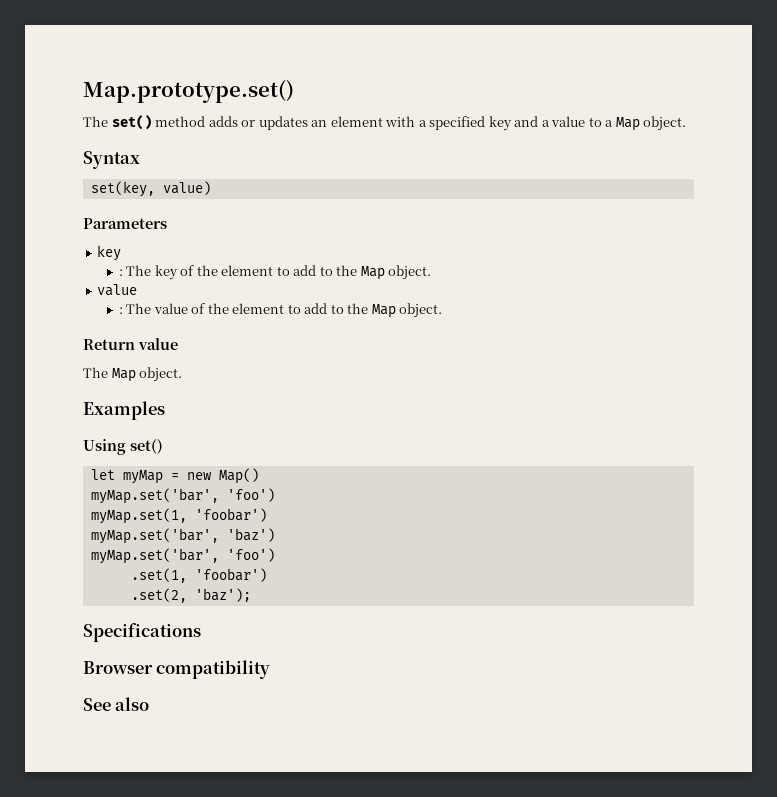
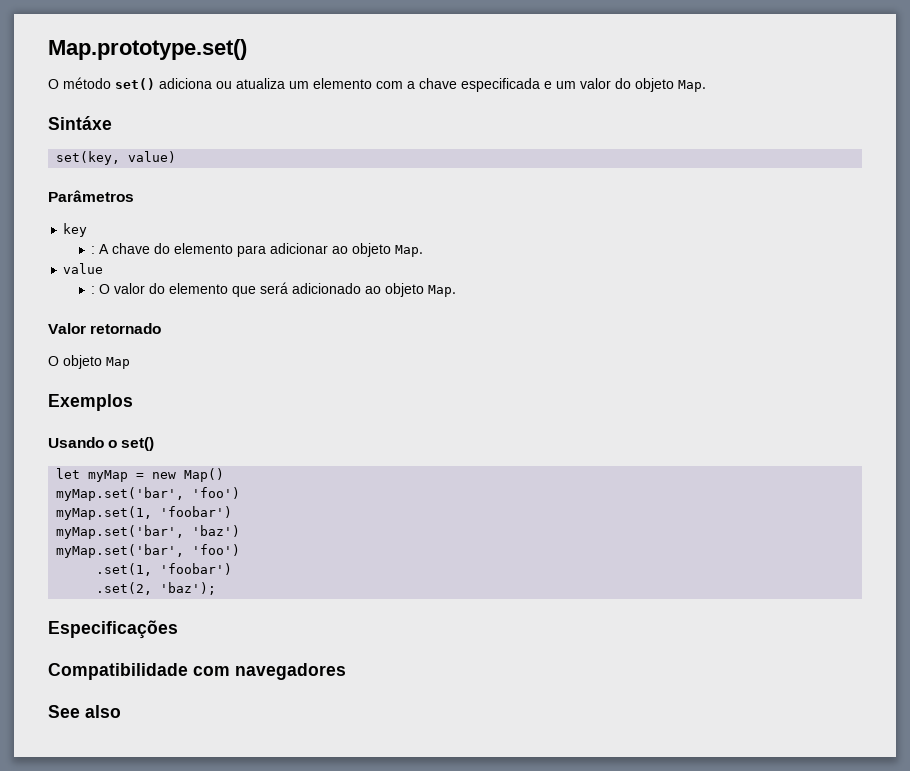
- The set() method adds or updates an element with a specified key and a value to a Map object.
- Syntax
+ O método set() adiciona ou atualiza um elemento com a chave especificada e um valor do objeto Map.
+ Sintáxe
- Parameters
+ Parâmetros
- : The key of the element to add to the Map object.
+ : A chave do elemento para adicionar ao objeto Map.
  value
- : The value of the element to add to the Map object.
- Return value
- The Map object.
- Examples
- Using set()
+ : O valor do elemento que será adicionado ao objeto Map.
+ Valor retornado
+ O objeto Map
+ Exemplos
+ Usando o set()
- Specifications
- Browser compatibility
+ Especificações
+ Compatibilidade com navegadores

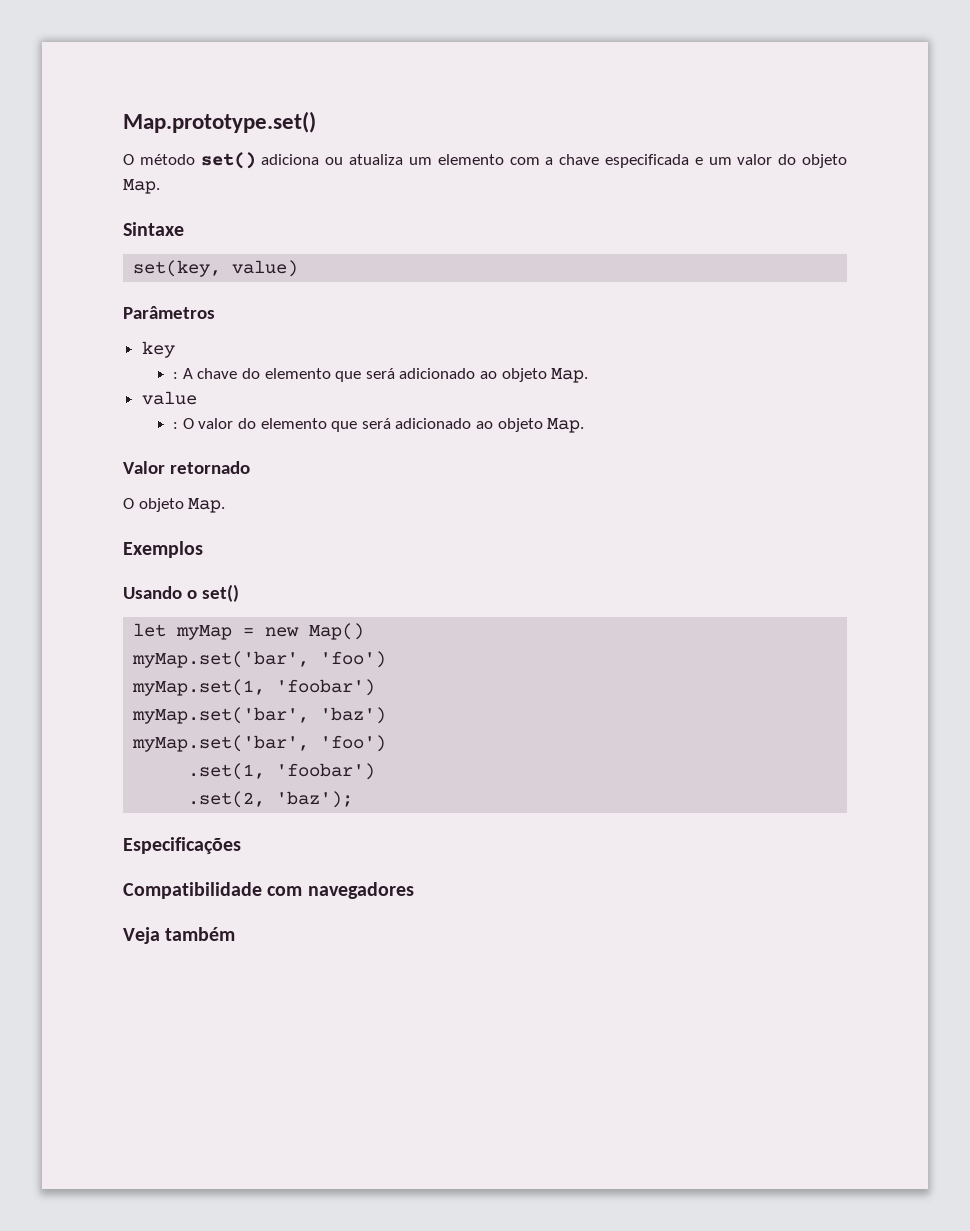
- Sintáxe
+ Sintaxe
- : A chave do elemento para adicionar ao objeto Map.
+ : A chave do elemento que será adicionado ao objeto Map.
- O objeto Map
+ O objeto Map.
- See also
+ Veja também

